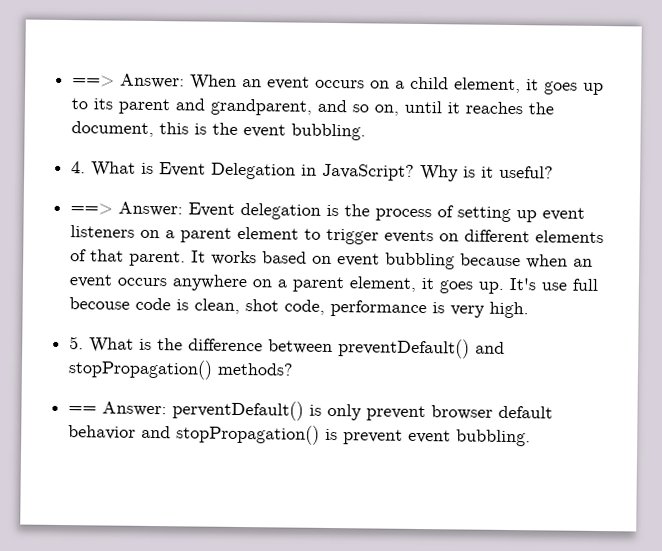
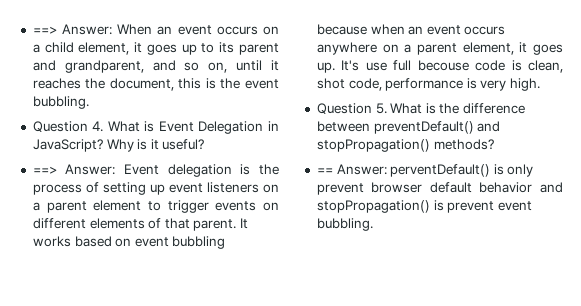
- 4. What is Event Delegation in JavaScript?
+ Question 4. What is Event Delegation in JavaScript?
- 5. What is the difference between preventDefault() and stopPropagation() methods?
+ Question 5. What is the difference between preventDefault() and stopPropagation() methods?

